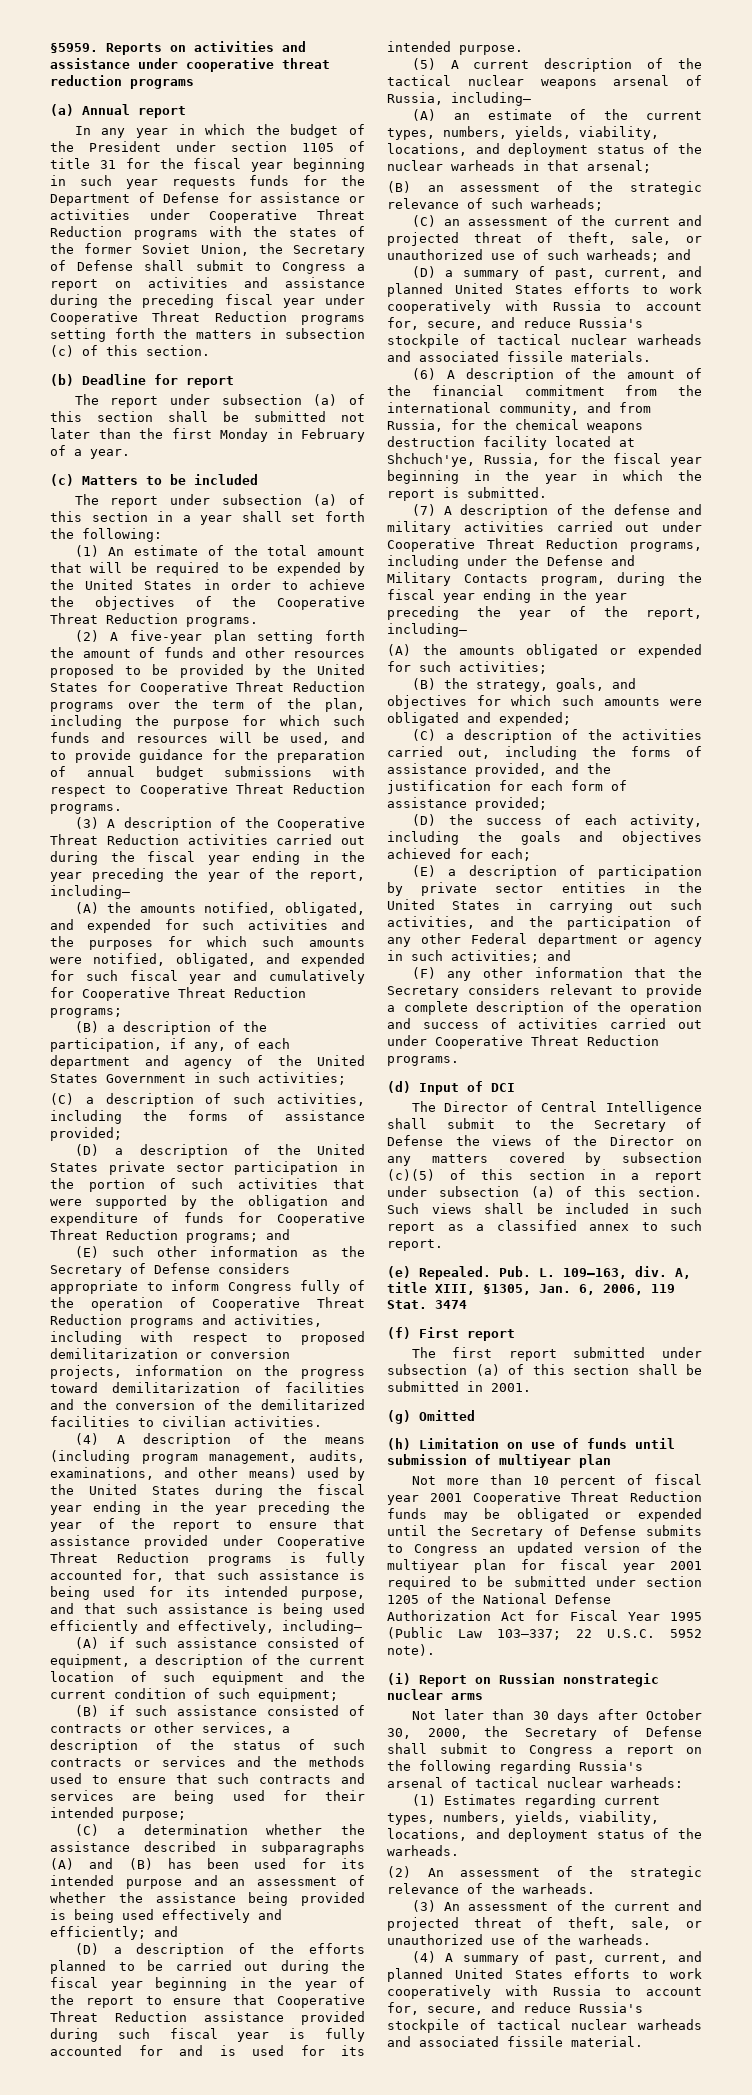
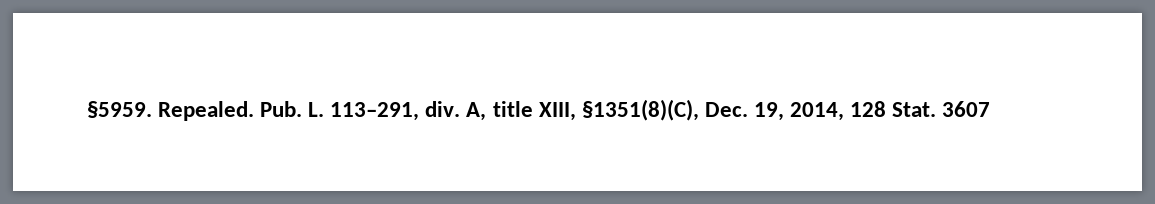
- Reports on activities and assistance under cooperative threat reduction programs
- (a) Annual report
- In any year in which the budget of the President under section 1105 of title 31 for the fiscal year beginning in such year requests funds for the Department of Defense for assistance or activities under Cooperative Threat Reduction programs with the states of the former Soviet Union, the Secretary of Defense shall submit to Congress a report on activities and assistance during the preceding fiscal year under Cooperative Threat Reduction programs setting forth the matters in subsection (c) of this section.
- (b) Deadline for report
- The report under subsection (a) of this section shall be submitted not later than the first Monday in February of a year.
- (c) Matters to be included
- The report under subsection (a) of this section in a year shall set forth the following:
- (1) An estimate of the total amount that will be required to be expended by the United States in order to achieve the objectives of the Cooperative Threat Reduction programs.
- (2) A five-year plan setting forth the amount of funds and other resources proposed to be provided by the United States for Cooperative Threat Reduction programs over the term of the plan, including the purpose for which such funds and resources will be used, and to provide guidance for the preparation of annual budget submissions with respect to Cooperative Threat Reduction programs.
- (3) A description of the Cooperative Threat Reduction activities carried out during the fiscal year ending in the year preceding the year of the report, including—
- (A) the amounts notified, obligated, and expended for such activities and the purposes for which such amounts were notified, obligated, and expended for such fiscal year and cumulatively for Cooperative Threat Reduction programs;
- (B) a description of the participation, if any, of each department and agency of the United States Government in such activities;
- (C) a description of such activities, including the forms of assistance provided;
- (D) a description of the United States private sector participation in the portion of such activities that were supported by the obligation and expenditure of funds for Cooperative Threat Reduction programs; and
- (E) such other information as the Secretary of Defense considers appropriate to inform Congress fully of the operation of Cooperative Threat Reduction programs and activities, including with respect to proposed demilitarization or conversion projects, information on the progress toward demilitarization of facilities and the conversion of the demilitarized facilities to civilian activities.
- (4) A description of the means (including program management, audits, examinations, and other means) used by the United States during the fiscal year ending in the year preceding the year of the report to ensure that assistance provided under Cooperative Threat Reduction programs is fully accounted for, that such assistance is being used for its intended purpose, and that such assistance is being used efficiently and effectively, including—
- (A) if such assistance consisted of equipment, a description of the current location of such equipment and the current condition of such equipment;
- (B) if such assistance consisted of contracts or other services, a description of the status of such contracts or services and the methods used to ensure that such contracts and services are being used for their intended purpose;
- (C) a determination whether the assistance described in subparagraphs (A) and (B) has been used for its intended purpose and an assessment of whether the assistance being provided is being used effectively and efficiently; and
- (D) a description of the efforts planned to be carried out during the fiscal year beginning in the year of the report to ensure that Cooperative Threat Reduction assistance provided during such fiscal year is fully accounted for and is used for its intended purpose.
- (5) A current description of the tactical nuclear weapons arsenal of Russia, including—
- (A) an estimate of the current types, numbers, yields, viability, locations, and deployment status of the nuclear warheads in that arsenal;
- (B) an assessment of the strategic relevance of such warheads;
- (C) an assessment of the current and projected threat of theft, sale, or unauthorized use of such warheads; and
- (D) a summary of past, current, and planned United States efforts to work cooperatively with Russia to account for, secure, and reduce Russia's stockpile of tactical nuclear warheads and associated fissile materials.
- (6) A description of the amount of the financial commitment from the international community, and from Russia, for the chemical weapons destruction facility located at Shchuch'ye, Russia, for the fiscal year beginning in the year in which the report is submitted.
- (7) A description of the defense and military activities carried out under Cooperative Threat Reduction programs, including under the Defense and Military Contacts program, during the fiscal year ending in the year preceding the year of the report, including—
- (A) the amounts obligated or expended for such activities;
- (B) the strategy, goals, and objectives for which such amounts were obligated and expended;
- (C) a description of the activities carried out, including the forms of assistance provided, and the justification for each form of assistance provided;
- (D) the success of each activity, including the goals and objectives achieved for each;
- (E) a description of participation by private sector entities in the United States in carrying out such activities, and the participation of any other Federal department or agency in such activities; and
- (F) any other information that the Secretary considers relevant to provide a complete description of the operation and success of activities carried out under Cooperative Threat Reduction programs.
- (d) Input of DCI
- The Director of Central Intelligence shall submit to the Secretary of Defense the views of the Director on any matters covered by subsection (c)(5) of this section in a report under subsection (a) of this section. Such views shall be included in such report as a classified annex to such report.
- (e) Repealed.
+ Repealed.
- Pub. L. 109–163, div.
+ Pub. L. 113–291, div.
- A, title XIII, §1305, Jan. 6, 2006, 119 Stat. 3474
- (f) First report
- The first report submitted under subsection (a) of this section shall be submitted in 2001.
- (g) Omitted
- (h) Limitation on use of funds until submission of multiyear plan
- Not more than 10 percent of fiscal year 2001 Cooperative Threat Reduction funds may be obligated or expended until the Secretary of Defense submits to Congress an updated version of the multiyear plan for fiscal year 2001 required to be submitted under section 1205 of the National Defense Authorization Act for Fiscal Year 1995 (Public Law 103–337; 22 U.S.C. 5952 note).
- (i) Report on Russian nonstrategic nuclear arms
- Not later than 30 days after October 30, 2000, the Secretary of Defense shall submit to Congress a report on the following regarding Russia's arsenal of tactical nuclear warheads:
- (1) Estimates regarding current types, numbers, yields, viability, locations, and deployment status of the warheads.
- (2) An assessment of the strategic relevance of the warheads.
- (3) An assessment of the current and projected threat of theft, sale, or unauthorized use of the warheads.
- (4) A summary of past, current, and planned United States efforts to work cooperatively with Russia to account for, secure, and reduce Russia's stockpile of tactical nuclear warheads and associated fissile material.
+ A, title XIII, §1351(8)(C), Dec. 19, 2014, 128 Stat. 3607

